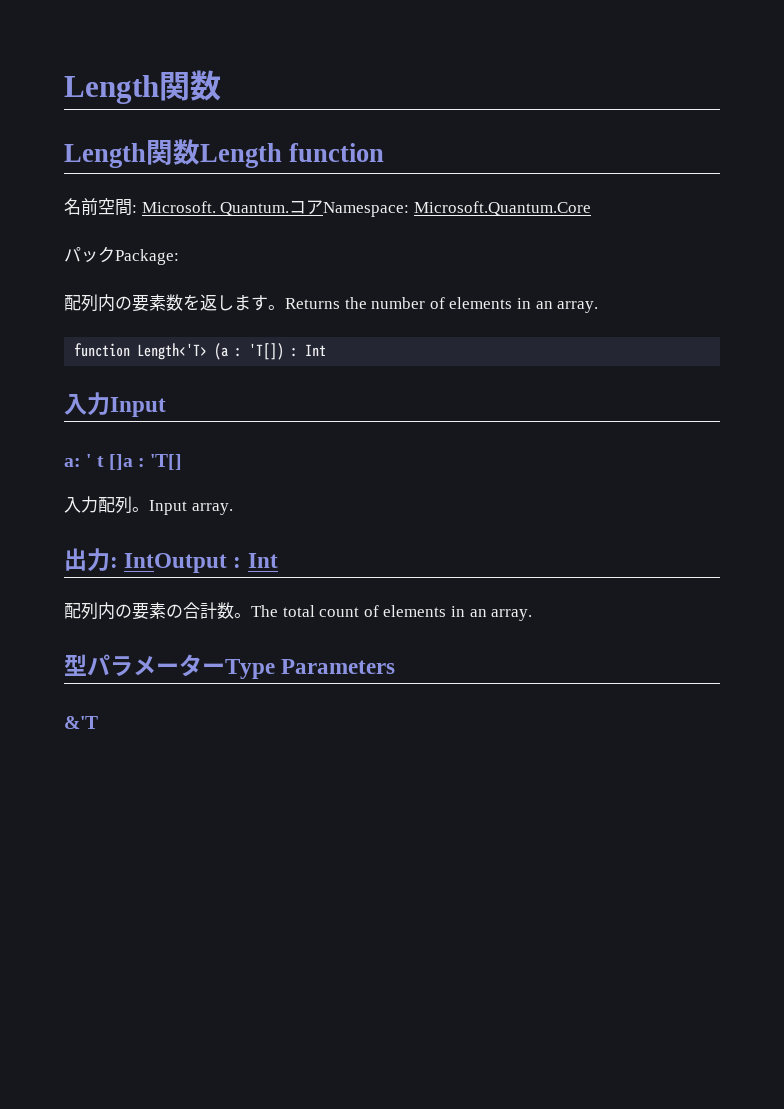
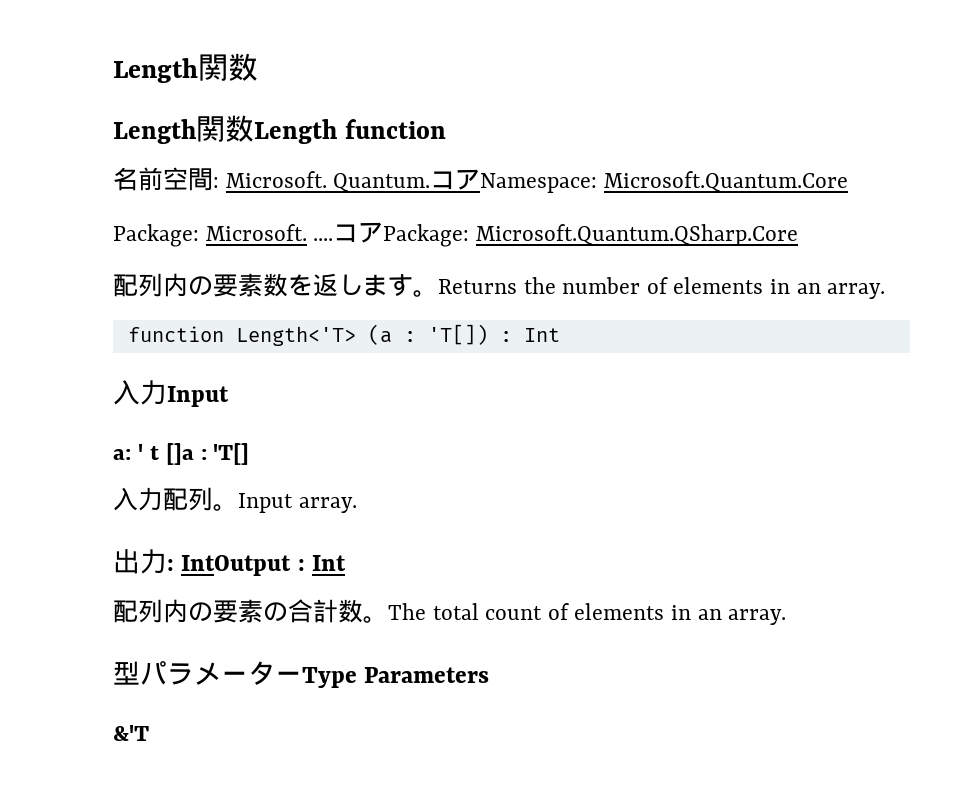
- パックPackage:
+ Package: Microsoft. ....コアPackage: Microsoft.Quantum.QSharp.Core

